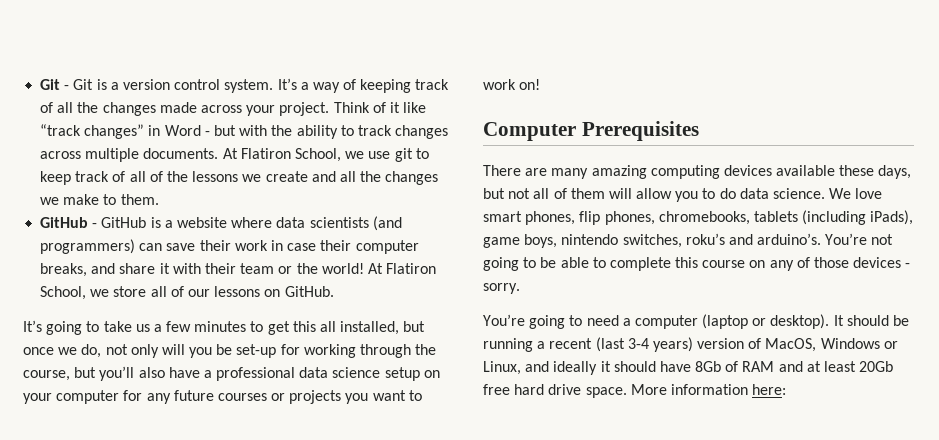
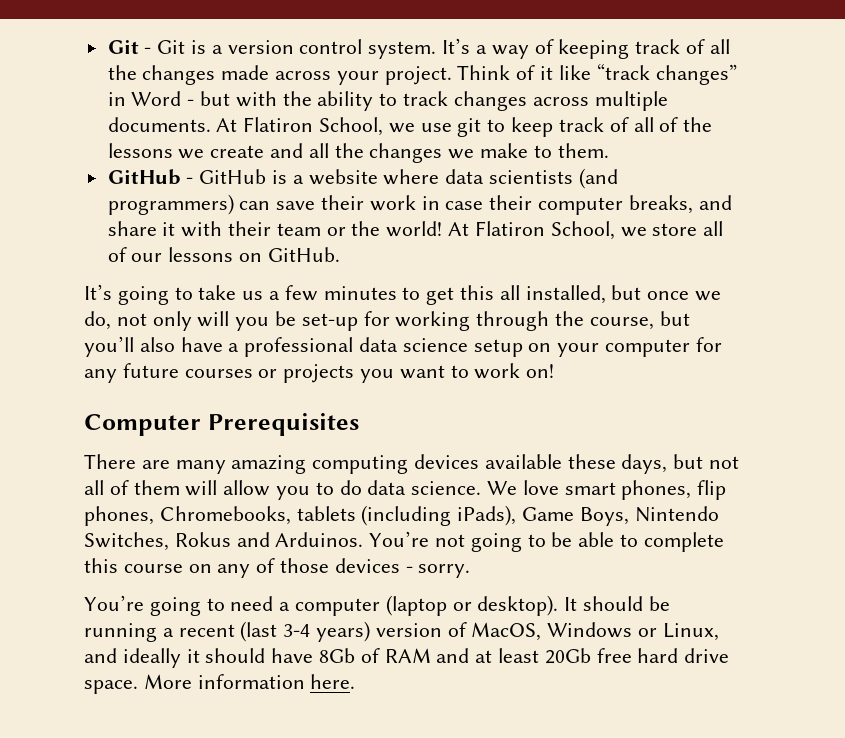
- We love smart phones, flip phones, chromebooks, tablets (including iPads), game boys, nintendo switches, roku’s and arduino’s.
+ We love smart phones, flip phones, Chromebooks, tablets (including iPads), Game Boys, Nintendo Switches, Rokus and Arduinos.
- More information here:
+ More information here.

